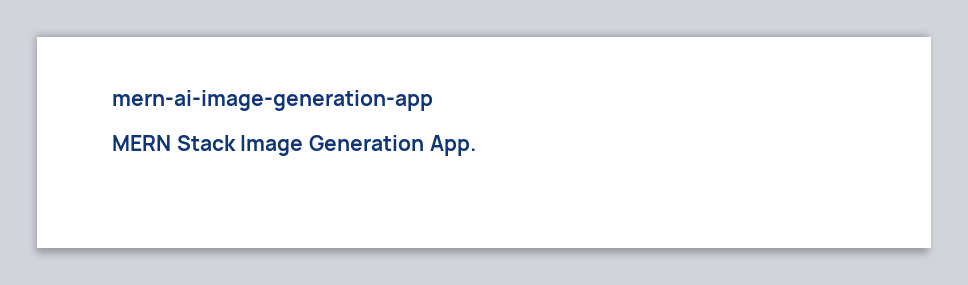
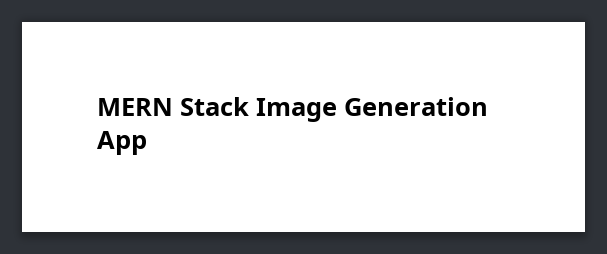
- mern-ai-image-generation-app
- MERN Stack Image Generation App.
+ MERN Stack Image Generation App

